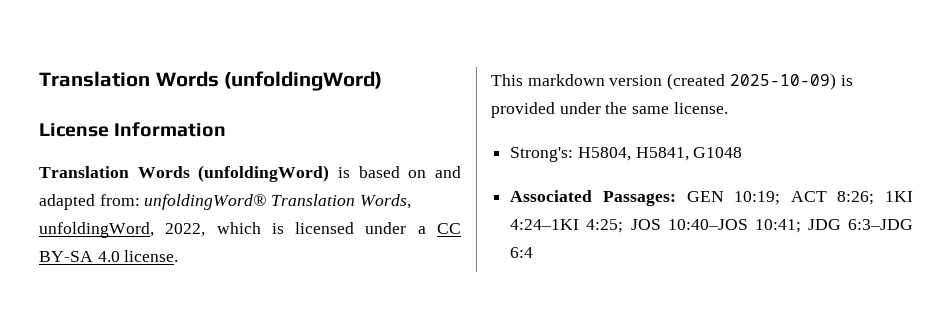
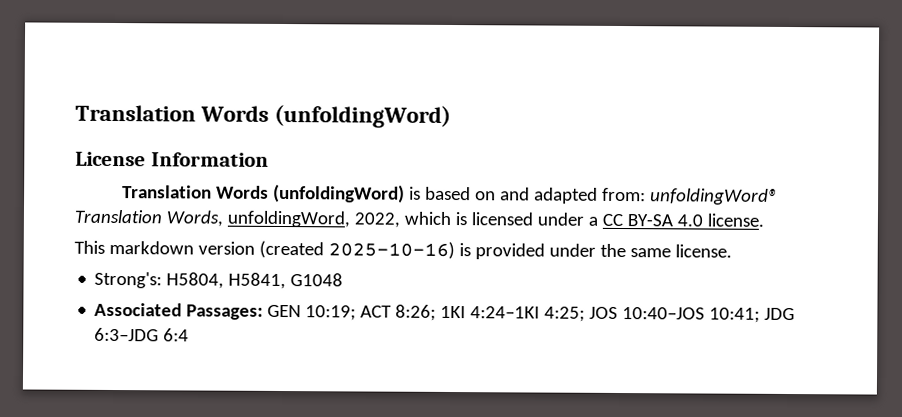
- This markdown version (created 2025-10-09) is provided under the same license.
+ This markdown version (created 2025-10-16) is provided under the same license.

